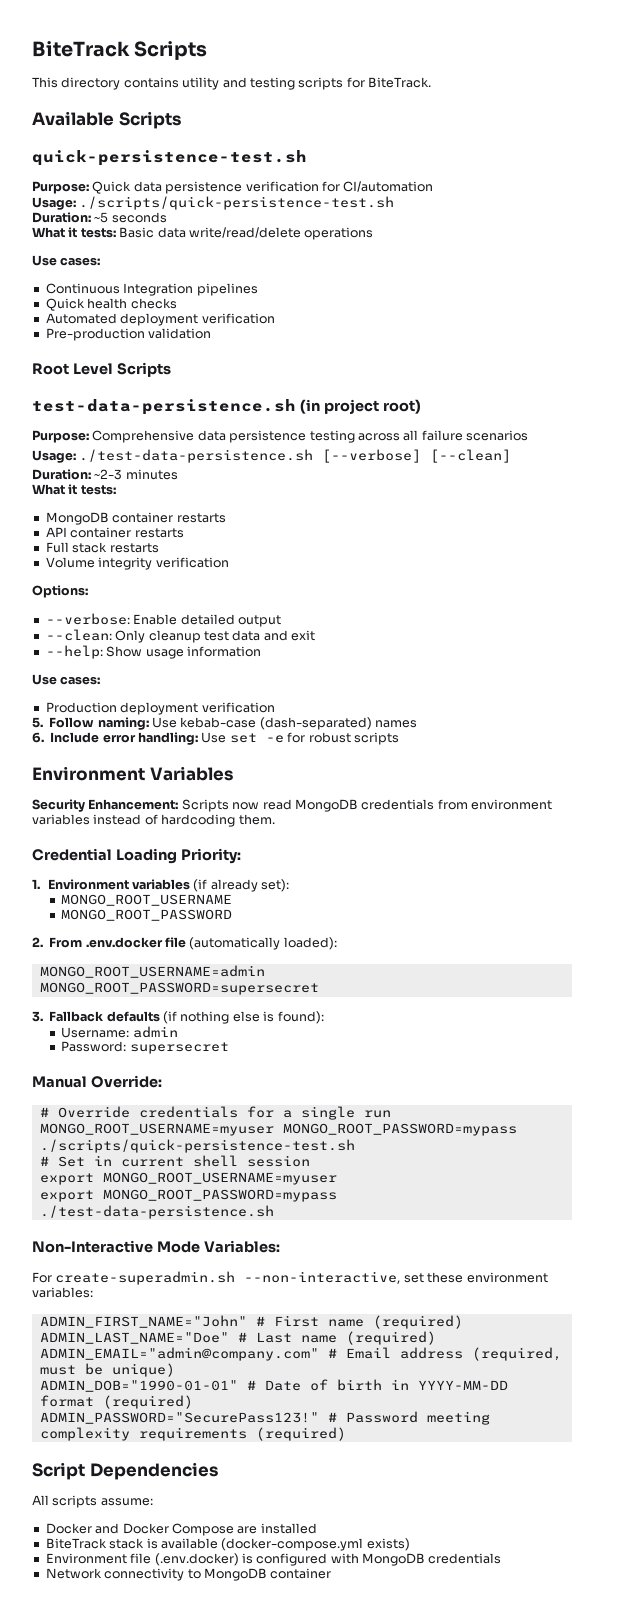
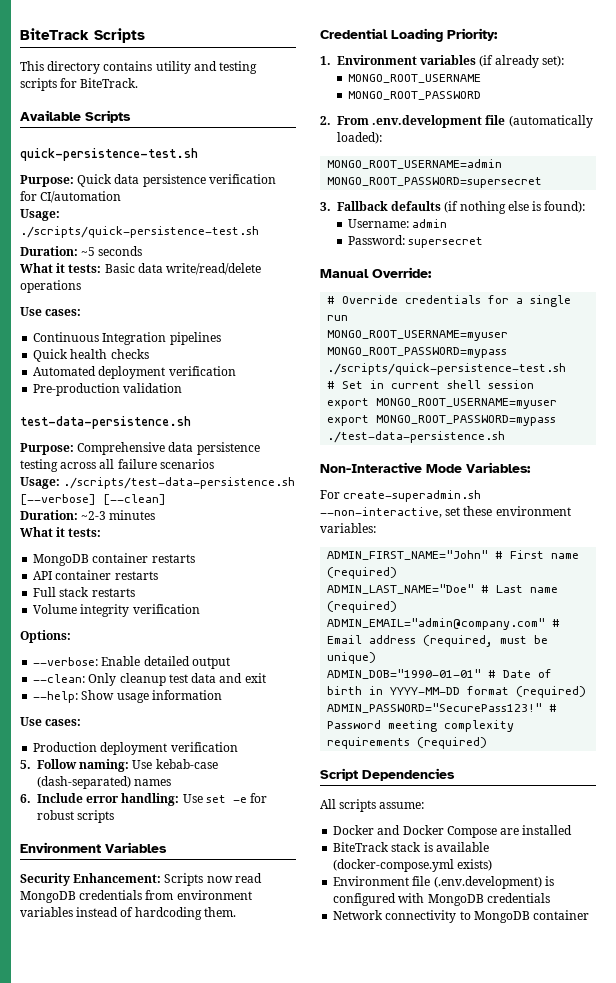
- Root Level Scripts
- test-data-persistence.sh (in project root)
+ test-data-persistence.sh
- Usage: ./test-data-persistence.sh [--verbose] [--clean]
+ Usage: ./scripts/test-data-persistence.sh [--verbose] [--clean]
- 2. From .env.docker file (automatically loaded):
+ 2. From .env.development file (automatically loaded):
- Environment file (.env.docker) is configured with MongoDB credentials
+ Environment file (.env.development) is configured with MongoDB credentials

